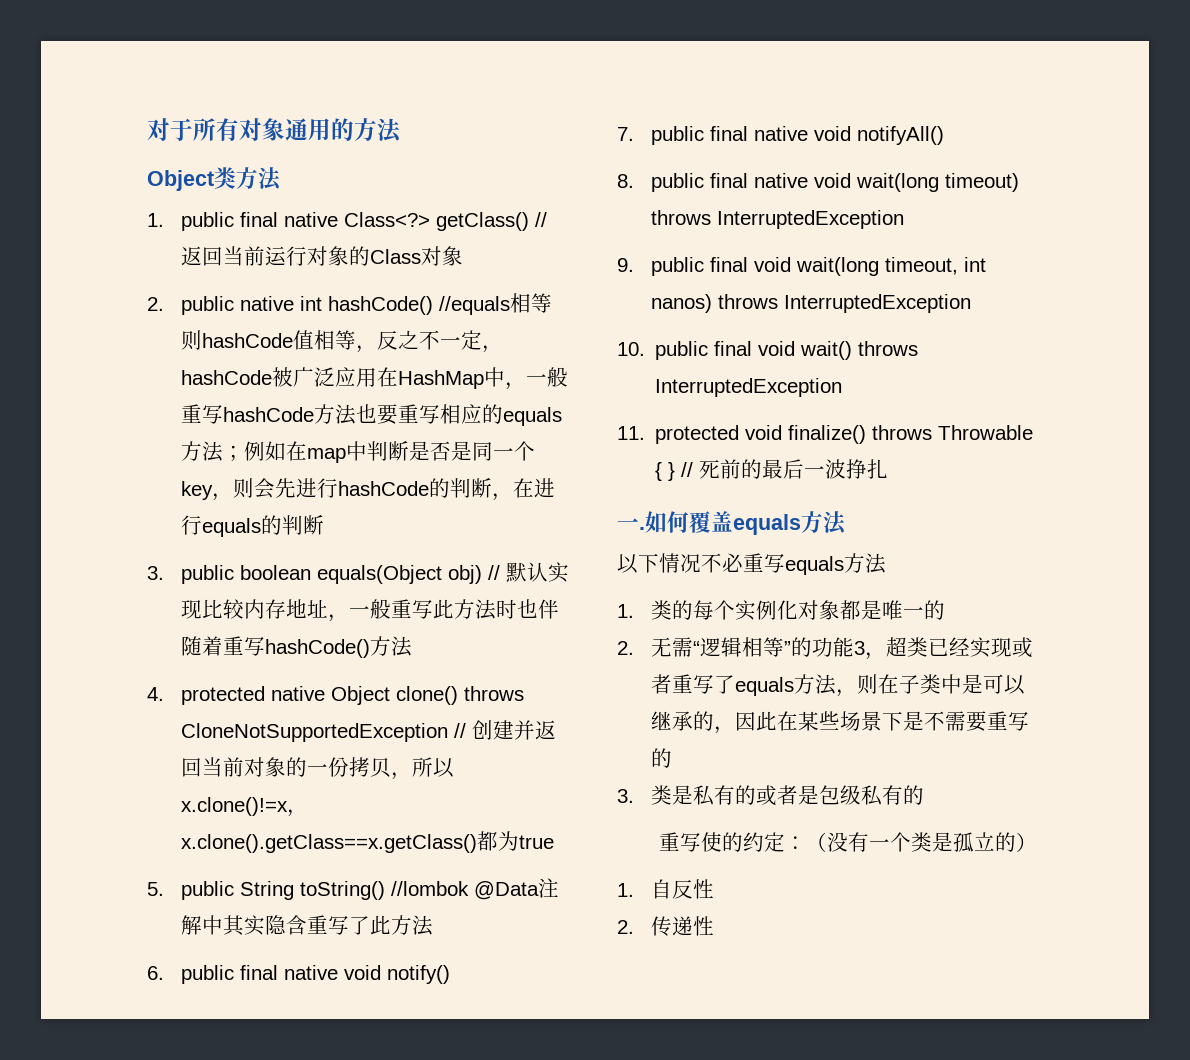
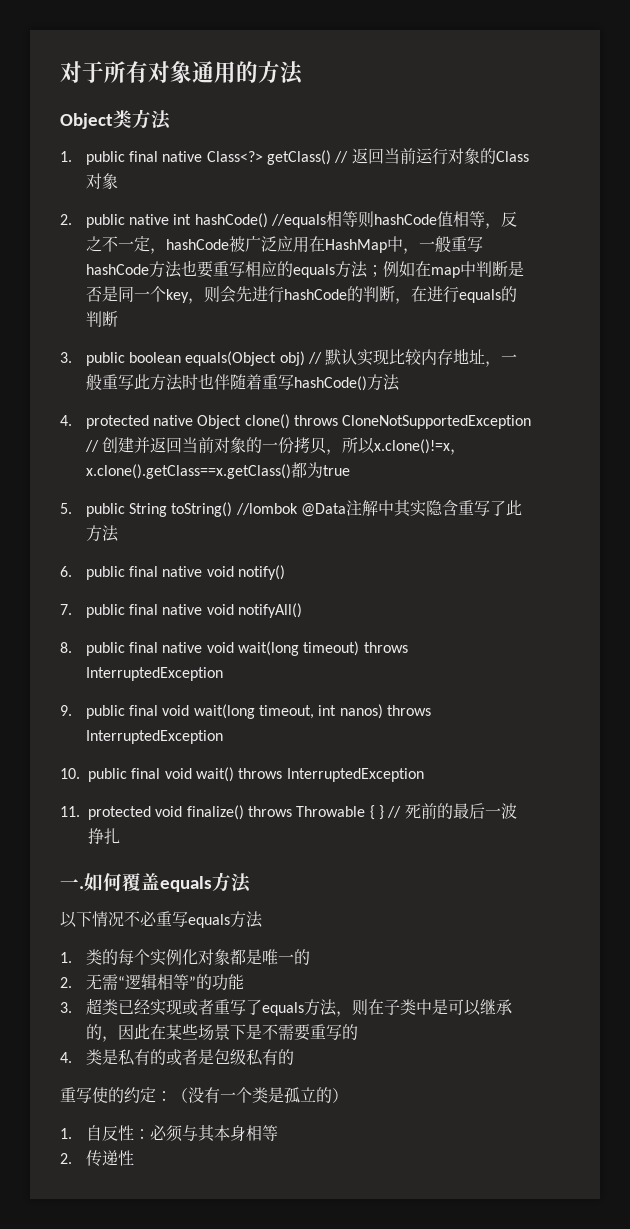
- 2.无需“逻辑相等”的功能3，超类已经实现或者重写了equals方法，则在子类中是可以继承的，因此在某些场景下是不需要重写的
+ 2.无需“逻辑相等”的功能
+ 3.超类已经实现或者重写了equals方法，则在子类中是可以继承的，因此在某些场景下是不需要重写的
- 3.类是私有的或者是包级私有的
+ 4.类是私有的或者是包级私有的
- 1.自反性
+ 1.自反性：必须与其本身相等

